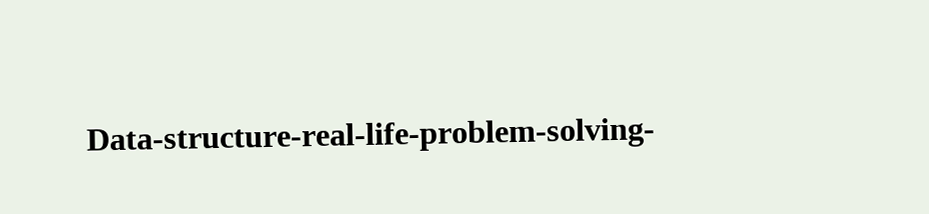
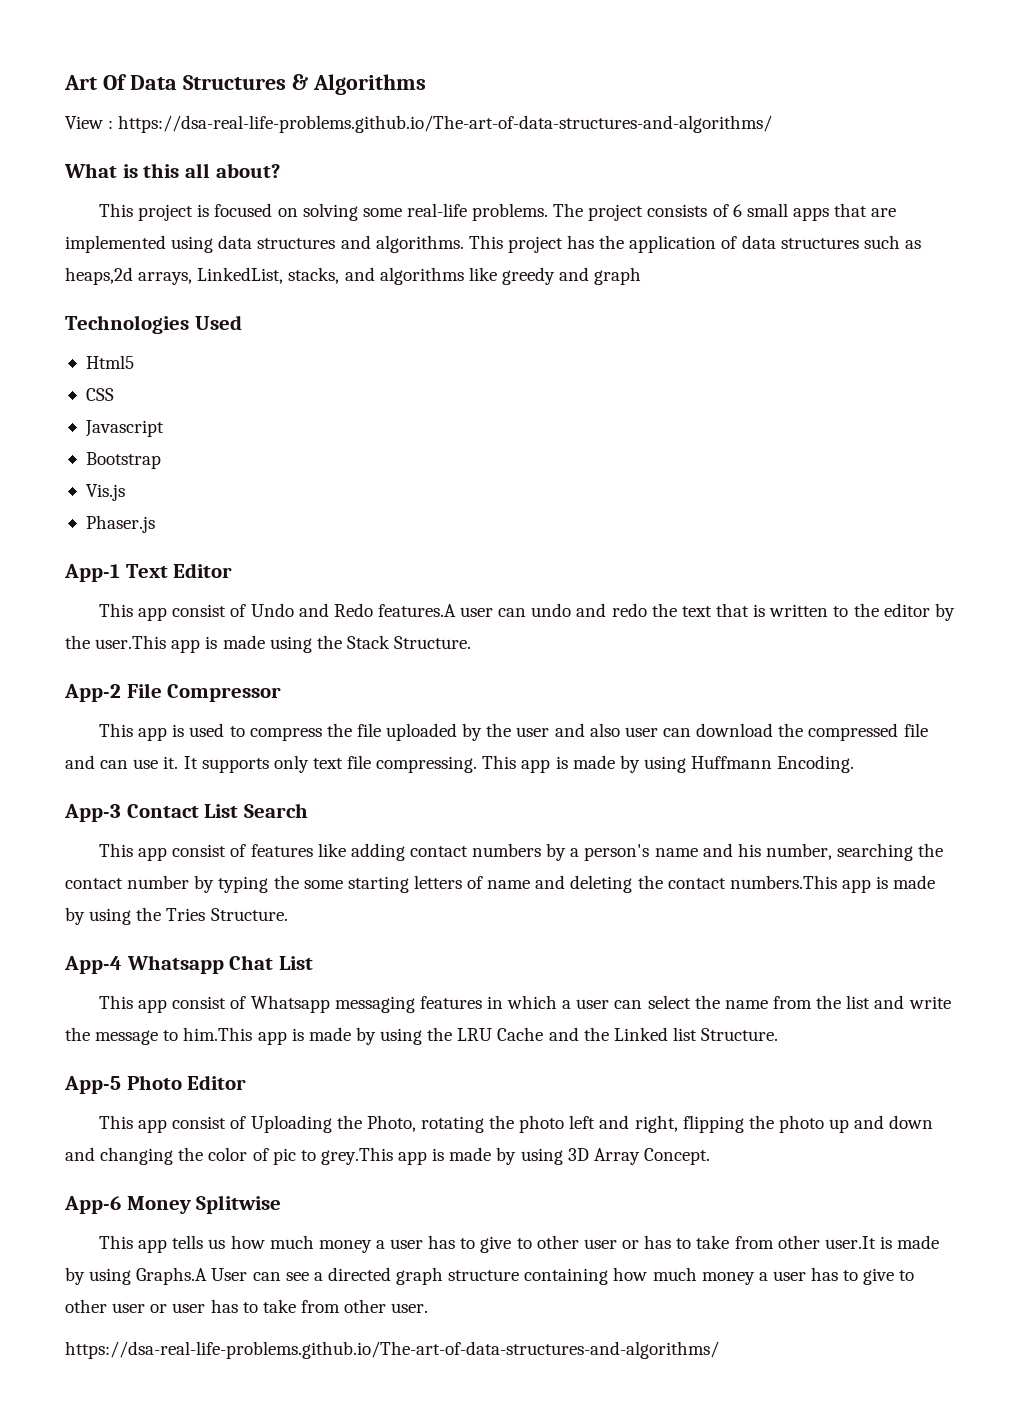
- Data-structure-real-life-problem-solving-
+ Art Of Data Structures & Algorithms
+ View : https://dsa-real-life-problems.github.io/The-art-of-data-structures-and-algorithms/
+ What is this all about?
+ This project is focused on solving some real-life problems. The project consists of 6 small apps that are implemented using data structures and algorithms. This project has the application of data structures such as heaps,2d arrays, LinkedList, stacks, and algorithms like greedy and graph
+ Technologies Used
+ Html5
+ CSS
+ Javascript
+ Bootstrap
+ Vis.js
+ Phaser.js
+ App-1 Text Editor
+ This app consist of Undo and Redo features.A user can undo and redo the text that is written to the editor by the user.This app is made using the Stack Structure.
+ App-2 File Compressor
+ This app is used to compress the file uploaded by the user and also user can download the compressed file and can use it. It supports only text file compressing. This app is made by using Huffmann Encoding.
+ App-3 Contact List Search
+ This app consist of features like adding contact numbers by a person's name and his number, searching the contact number by typing the some starting letters of name and deleting the contact numbers.This app is made by using the Tries Structure.
+ App-4 Whatsapp Chat List
+ This app consist of Whatsapp messaging features in which a user can select the name from the list and write the message to him.This app is made by using the LRU Cache and the Linked list Structure.
+ App-5 Photo Editor
+ This app consist of Uploading the Photo, rotating the photo left and right, flipping the photo up and down and changing the color of pic to grey.This app is made by using 3D Array Concept.
+ App-6 Money Splitwise
+ This app tells us how much money a user has to give to other user or has to take from other user.It is made by using Graphs.A User can see a directed graph structure containing how much money a user has to give to other user or user has to take from other user.
+ https://dsa-real-life-problems.github.io/The-art-of-data-structures-and-algorithms/

